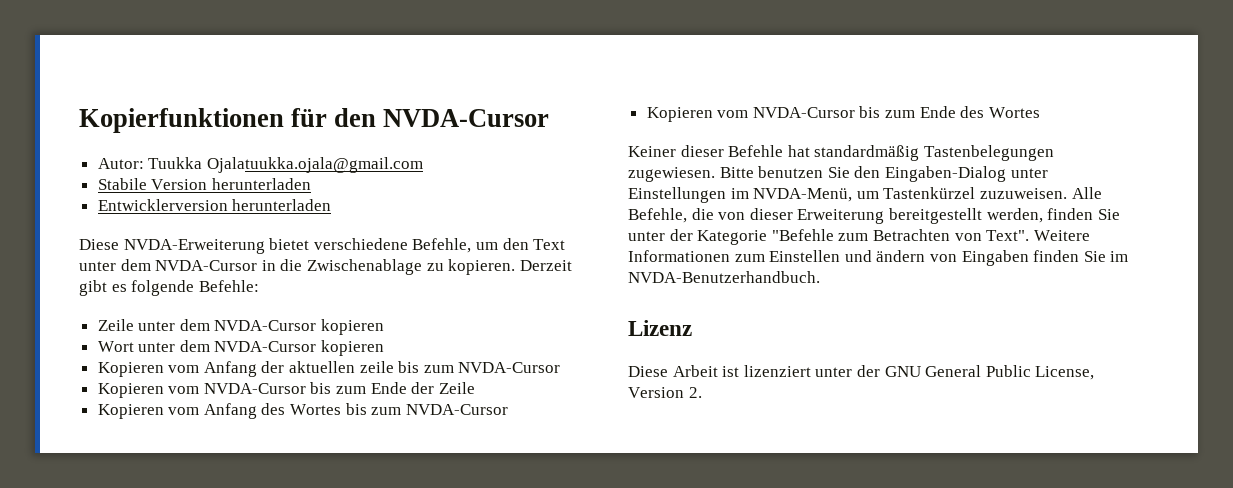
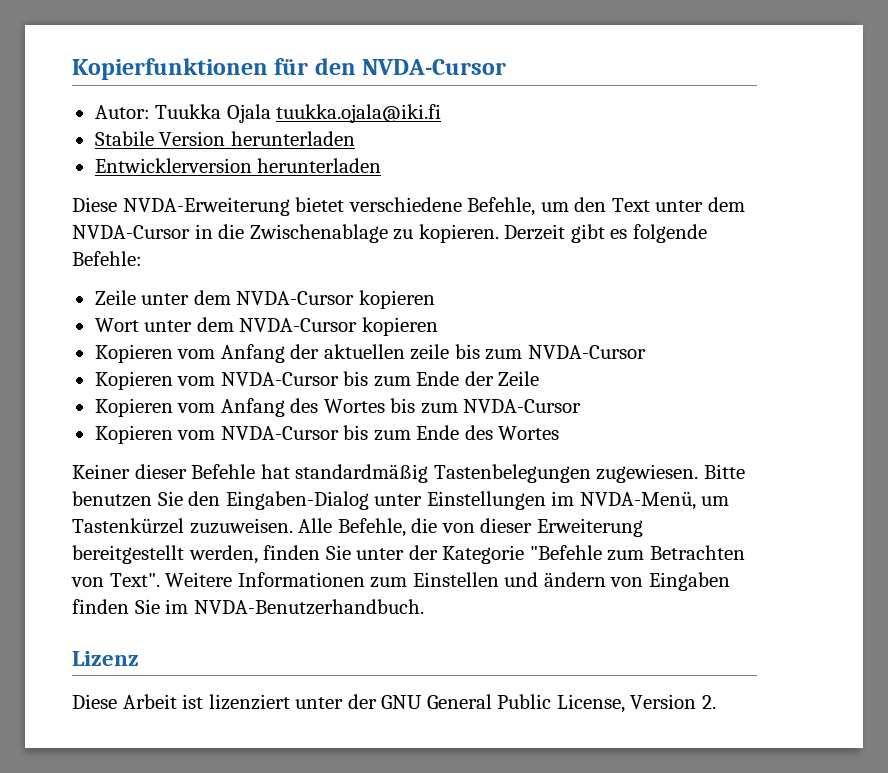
- Autor: Tuukka Ojalatuukka.ojala@gmail.com
+ Autor: Tuukka Ojala tuukka.ojala@iki.fi

